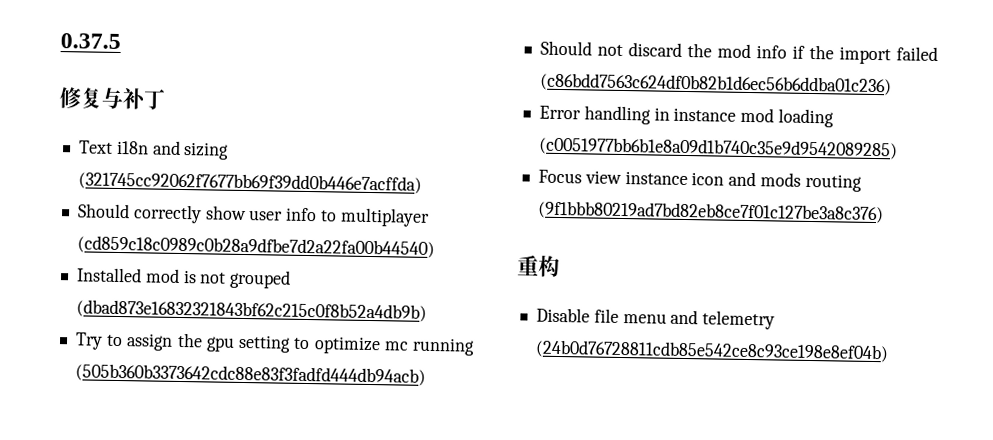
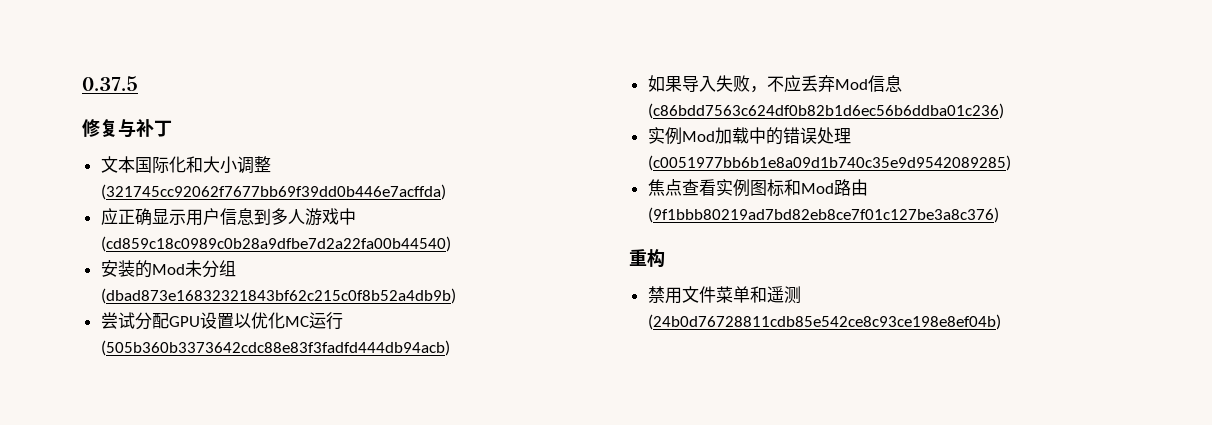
- Text i18n and sizing (321745cc92062f7677bb69f39dd0b446e7acffda)
- Should correctly show user info to multiplayer (cd859c18c0989c0b28a9dfbe7d2a22fa00b44540)
- Installed mod is not grouped (dbad873e16832321843bf62c215c0f8b52a4db9b)
- Try to assign the gpu setting to optimize mc running (505b360b3373642cdc88e83f3fadfd444db94acb)
- Should not discard the mod info if the import failed (c86bdd7563c624df0b82b1d6ec56b6ddba01c236)
- Error handling in instance mod loading (c0051977bb6b1e8a09d1b740c35e9d9542089285)
- Focus view instance icon and mods routing (9f1bbb80219ad7bd82eb8ce7f01c127be3a8c376)
+ 文本国际化和大小调整(321745cc92062f7677bb69f39dd0b446e7acffda)
+ 应正确显示用户信息到多人游戏中(cd859c18c0989c0b28a9dfbe7d2a22fa00b44540)
+ 安装的Mod未分组(dbad873e16832321843bf62c215c0f8b52a4db9b)
+ 尝试分配GPU设置以优化MC运行(505b360b3373642cdc88e83f3fadfd444db94acb)
+ 如果导入失败，不应丢弃Mod信息(c86bdd7563c624df0b82b1d6ec56b6ddba01c236)
+ 实例Mod加载中的错误处理(c0051977bb6b1e8a09d1b740c35e9d9542089285)
+ 焦点查看实例图标和Mod路由(9f1bbb80219ad7bd82eb8ce7f01c127be3a8c376)
  重构
- Disable file menu and telemetry (24b0d76728811cdb85e542ce8c93ce198e8ef04b)
+ 禁用文件菜单和遥测(24b0d76728811cdb85e542ce8c93ce198e8ef04b)

